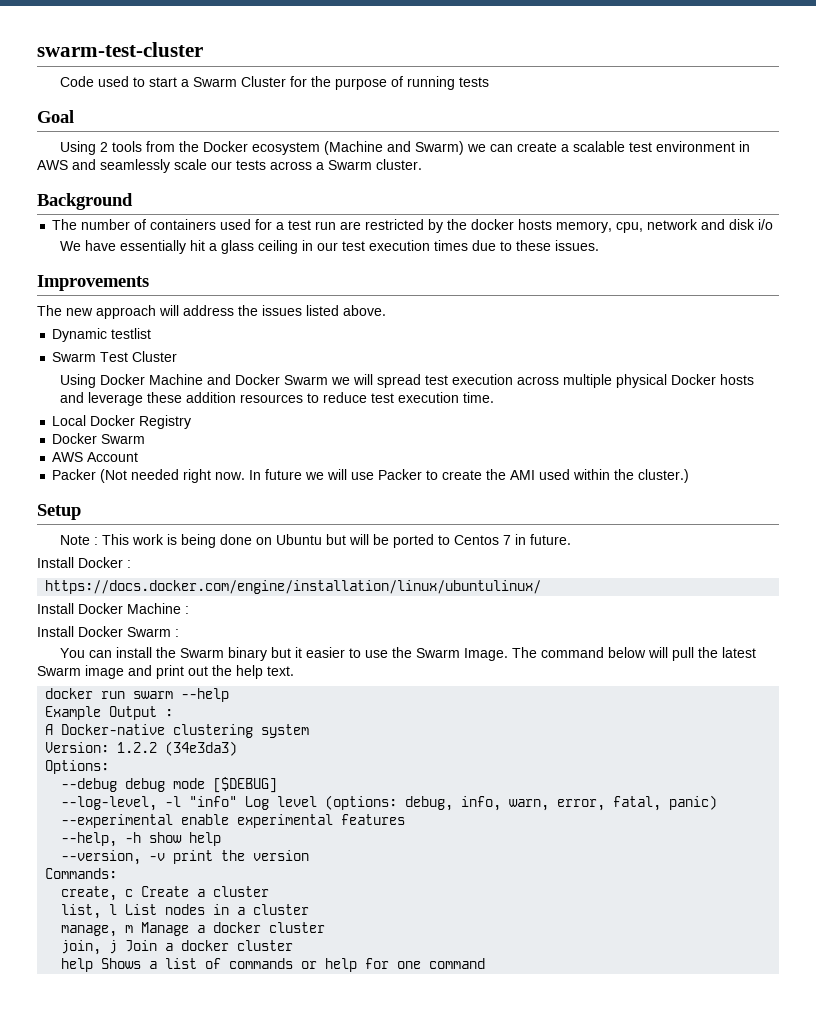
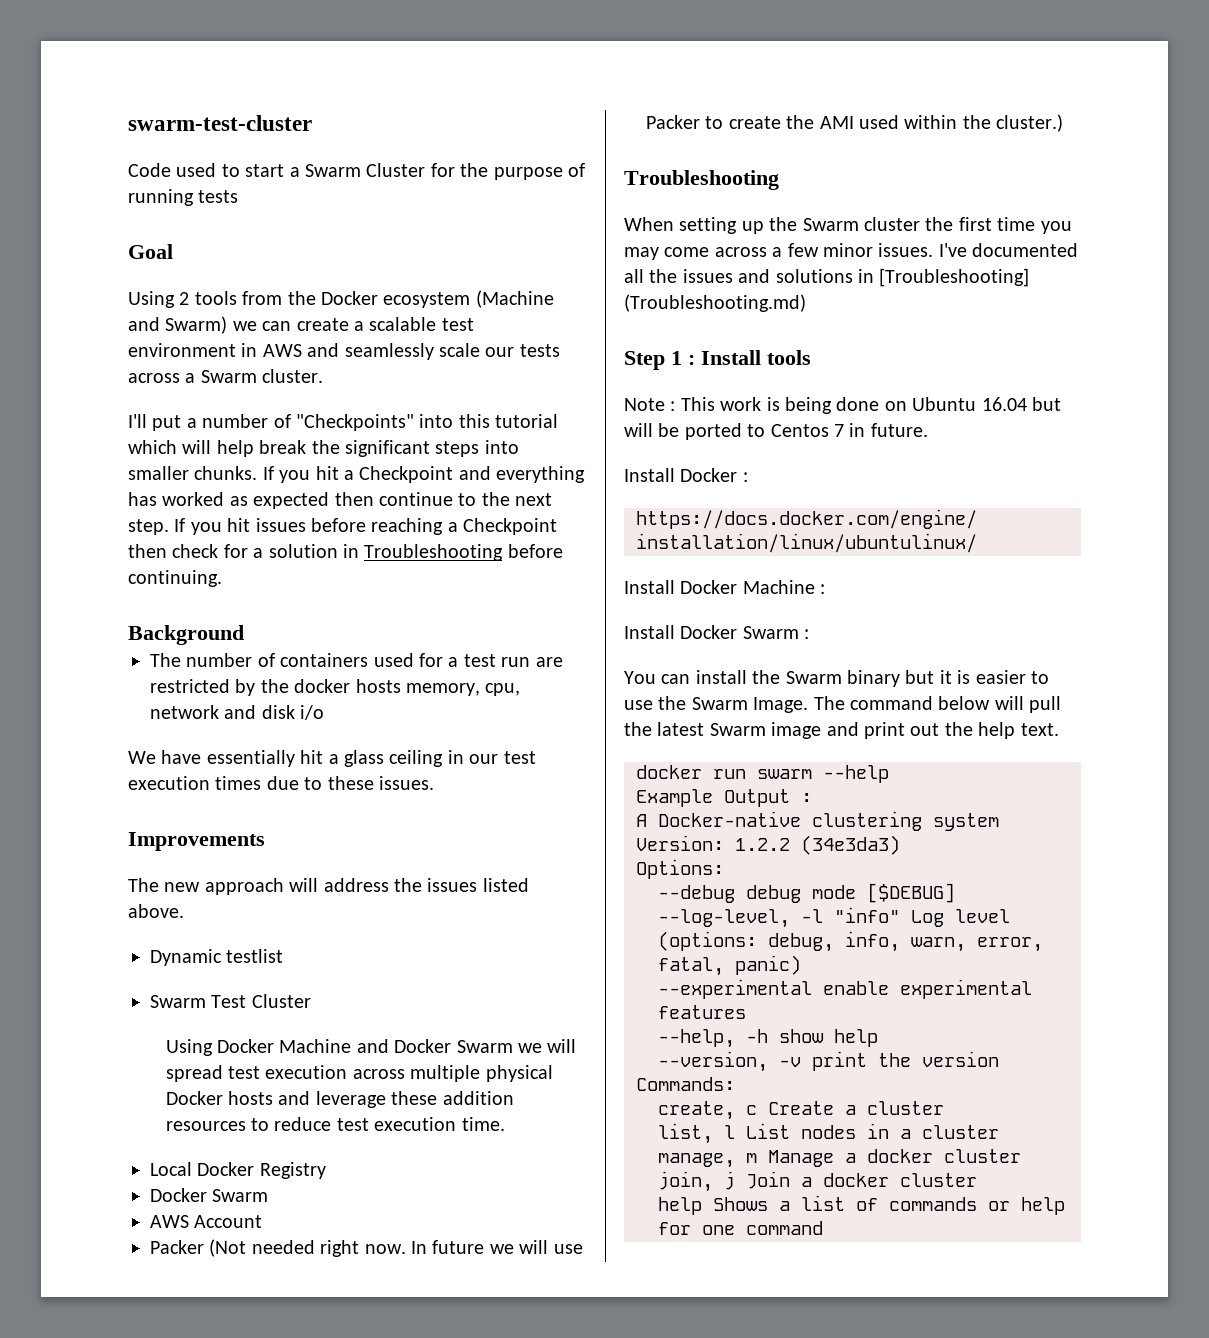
+ I'll put a number of "Checkpoints" into this tutorial which will help break the significant steps into smaller chunks. If you hit a Checkpoint and everything has worked as expected then continue to the next step. If you hit issues before reaching a Checkpoint then check for a solution in Troubleshooting before continuing.
  In future we will use Packer to create the AMI used within the cluster.)
- Setup
+ Troubleshooting
+ When setting up the Swarm cluster the first time you may come across a few minor issues. I've documented all the issues and solutions in [Troubleshooting] (Troubleshooting.md)
+ Step 1 : Install tools
- Note : This work is being done on Ubuntu but will be ported to Centos 7 in future.
+ Note : This work is being done on Ubuntu 16.04 but will be ported to Centos 7 in future.
- You can install the Swarm binary but it easier to use the Swarm Image.
+ You can install the Swarm binary but it is easier to use the Swarm Image.

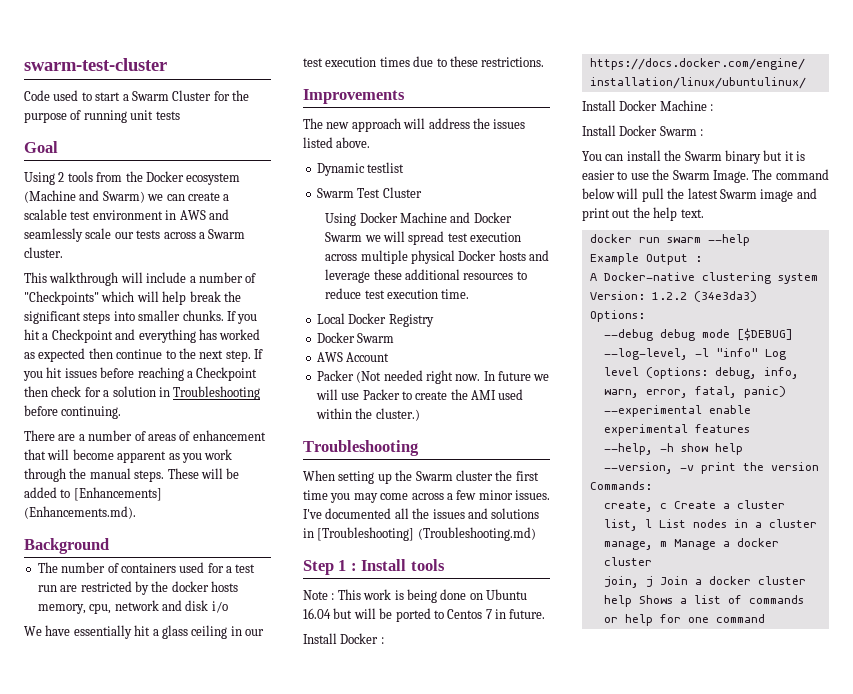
- Code used to start a Swarm Cluster for the purpose of running tests
+ Code used to start a Swarm Cluster for the purpose of running unit tests
- I'll put a number of "Checkpoints" into this tutorial which will help break the significant steps into smaller chunks.
+ This walkthrough will include a number of "Checkpoints" which will help break the significant steps into smaller chunks.
+ There are a number of areas of enhancement that will become apparent as you work through the manual steps. These will be added to [Enhancements] (Enhancements.md).
- We have essentially hit a glass ceiling in our test execution times due to these issues.
+ We have essentially hit a glass ceiling in our test execution times due to these restrictions.
- Using Docker Machine and Docker Swarm we will spread test execution across multiple physical Docker hosts and leverage these addition resources to reduce test execution time.
+ Using Docker Machine and Docker Swarm we will spread test execution across multiple physical Docker hosts and leverage these additional resources to reduce test execution time.

